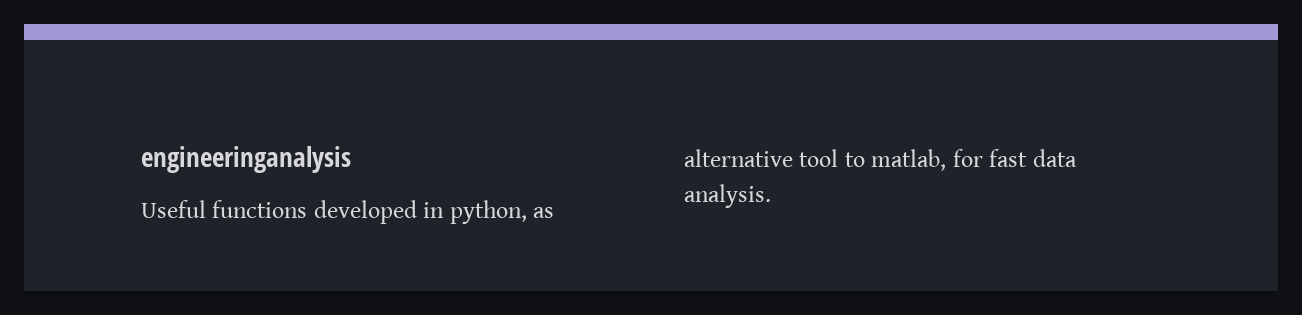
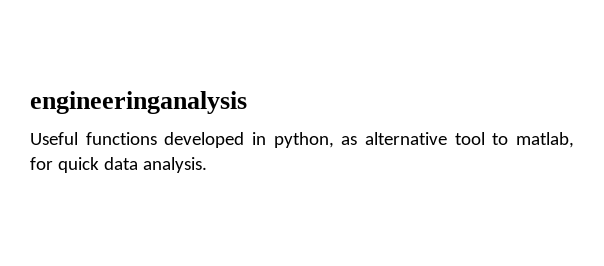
- Useful functions developed in python, as alternative tool to matlab, for fast data analysis.
+ Useful functions developed in python, as alternative tool to matlab, for quick data analysis.

